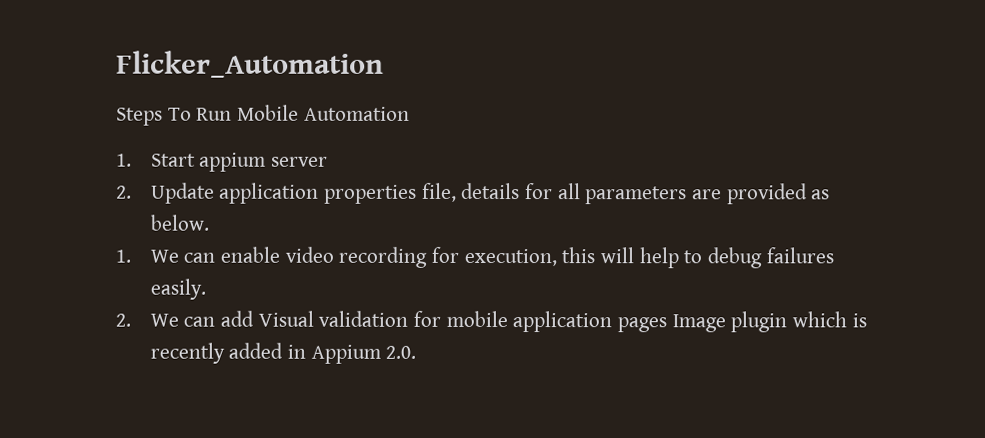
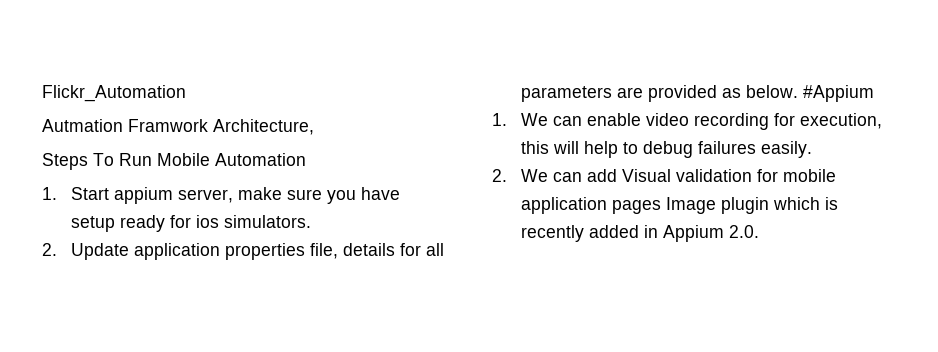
- Flicker_Automation
+ Flickr_Automation
+ Autmation Framwork Architecture,
- 1. Start appium server
+ 1. Start appium server, make sure you have setup ready for ios simulators.
+ #Appium

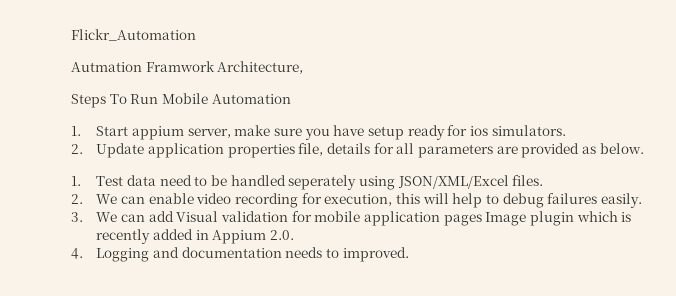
- 2. Update application properties file, details for all parameters are provided as below. #Appium
- 1. We can enable video recording for execution, this will help to debug failures easily.
+ 2. Update application properties file, details for all parameters are provided as below.
+ 1. Test data need to be handled seperately using JSON/XML/Excel files.
+ 2. We can enable video recording for execution, this will help to debug failures easily.
- 2. We can add Visual validation for mobile application pages Image plugin which is recently added in Appium 2.0.
+ 3. We can add Visual validation for mobile application pages Image plugin which is recently added in Appium 2.0.
+ 4. Logging and documentation needs to improved.

